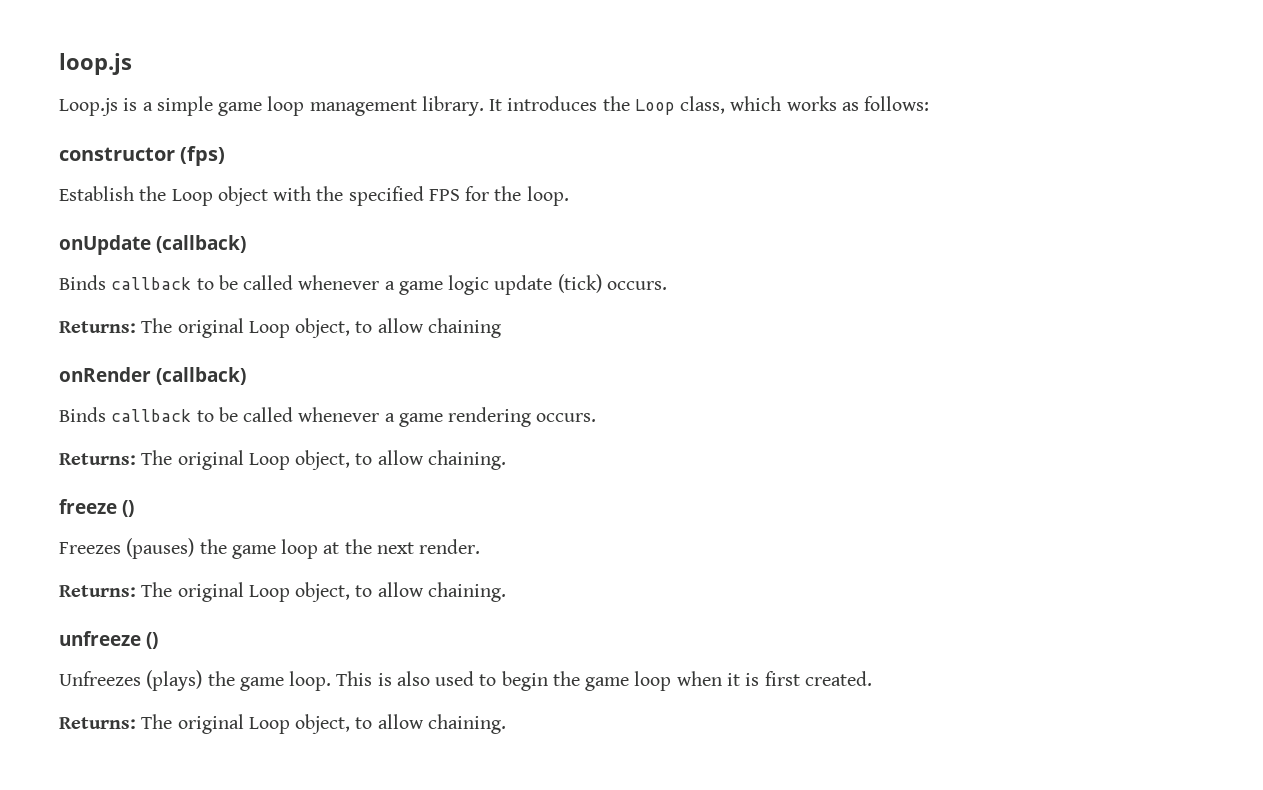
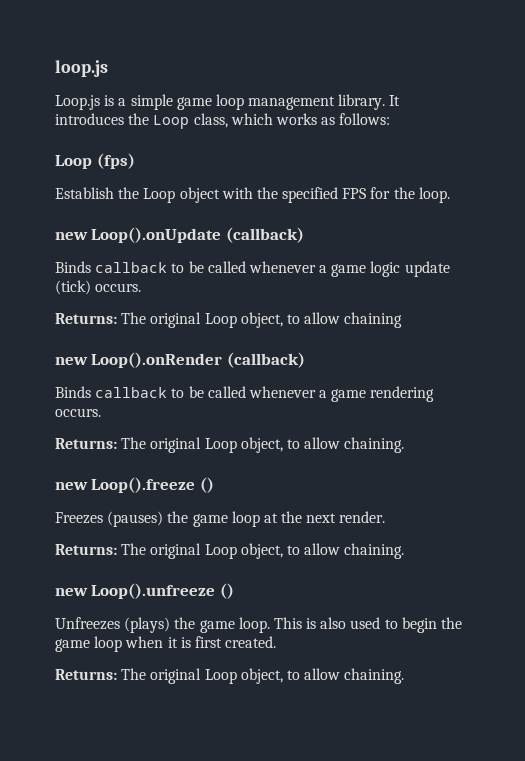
- constructor (fps)
+ Loop (fps)
- onUpdate (callback)
+ new Loop().onUpdate (callback)
- onRender (callback)
+ new Loop().onRender (callback)
- freeze ()
+ new Loop().freeze ()
- unfreeze ()
+ new Loop().unfreeze ()

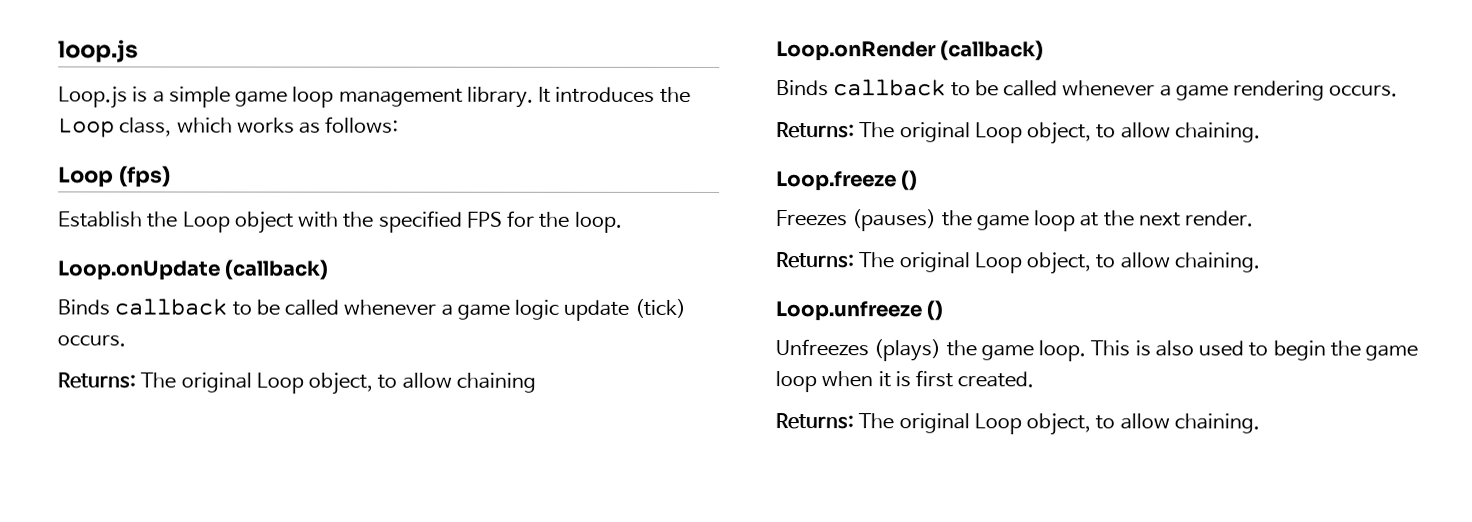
- new Loop().onUpdate (callback)
+ Loop.onUpdate (callback)
- new Loop().onRender (callback)
+ Loop.onRender (callback)
- new Loop().freeze ()
+ Loop.freeze ()
- new Loop().unfreeze ()
+ Loop.unfreeze ()

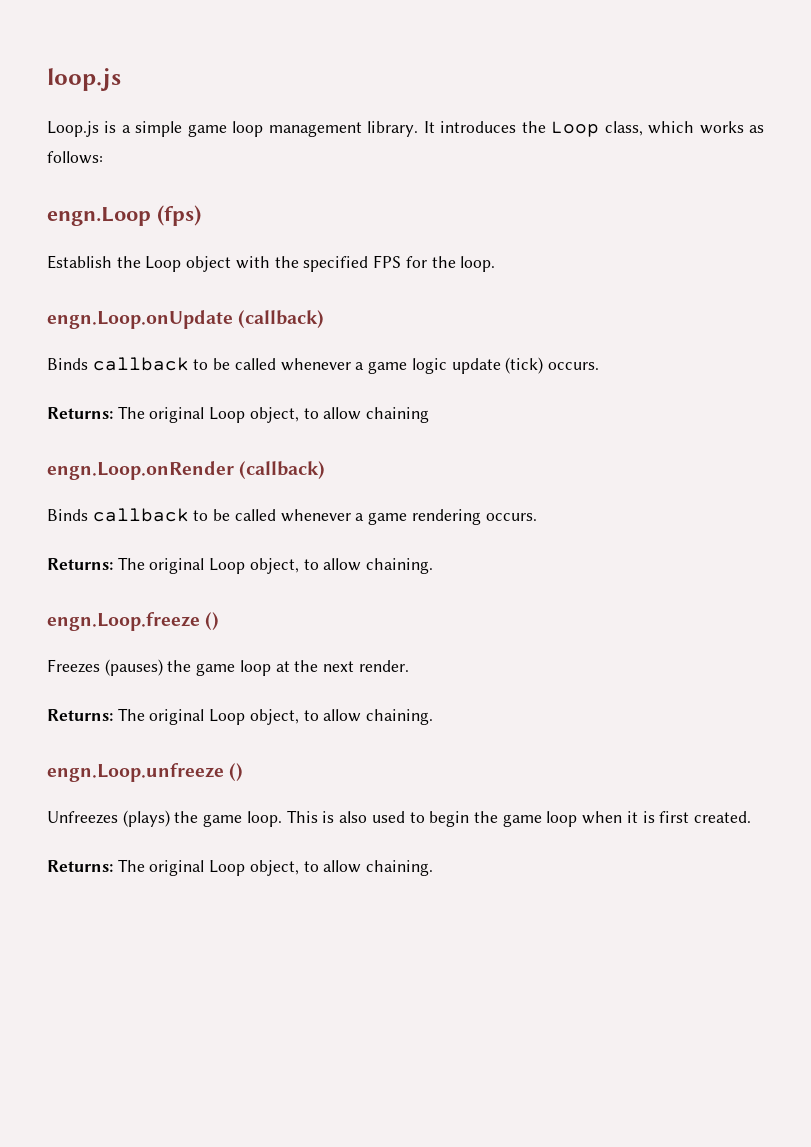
- Loop (fps)
+ engn.Loop (fps)
- Loop.onUpdate (callback)
+ engn.Loop.onUpdate (callback)
- Loop.onRender (callback)
+ engn.Loop.onRender (callback)
- Loop.freeze ()
+ engn.Loop.freeze ()
- Loop.unfreeze ()
+ engn.Loop.unfreeze ()

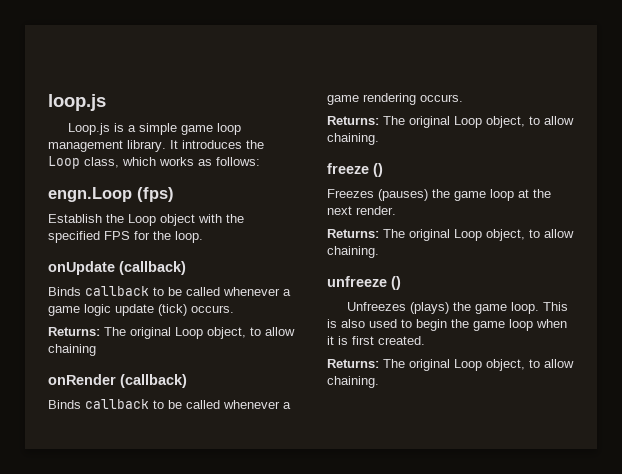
- engn.Loop.onUpdate (callback)
+ onUpdate (callback)
- engn.Loop.onRender (callback)
+ onRender (callback)
- engn.Loop.freeze ()
+ freeze ()
- engn.Loop.unfreeze ()
+ unfreeze ()

